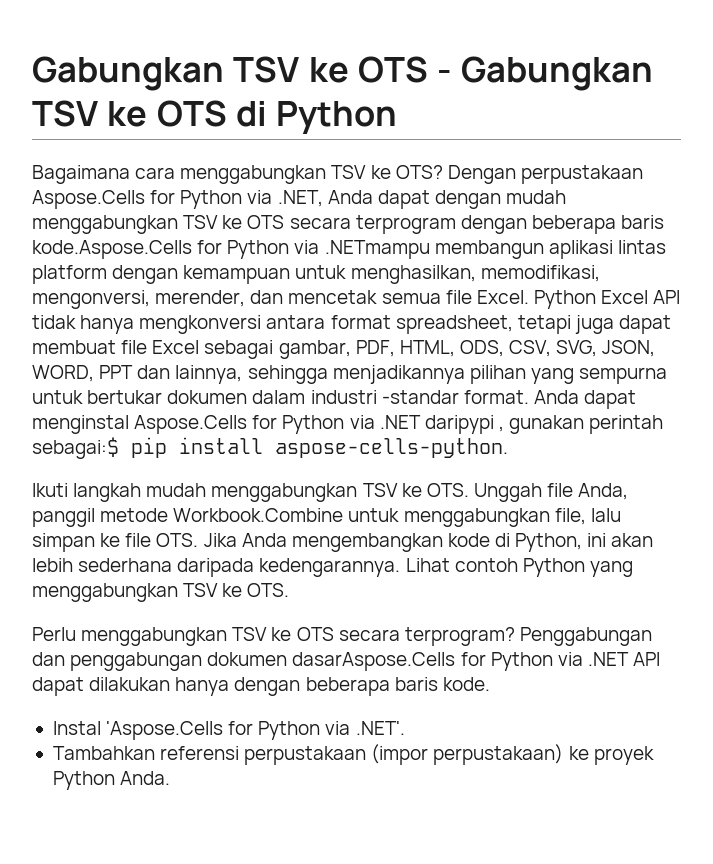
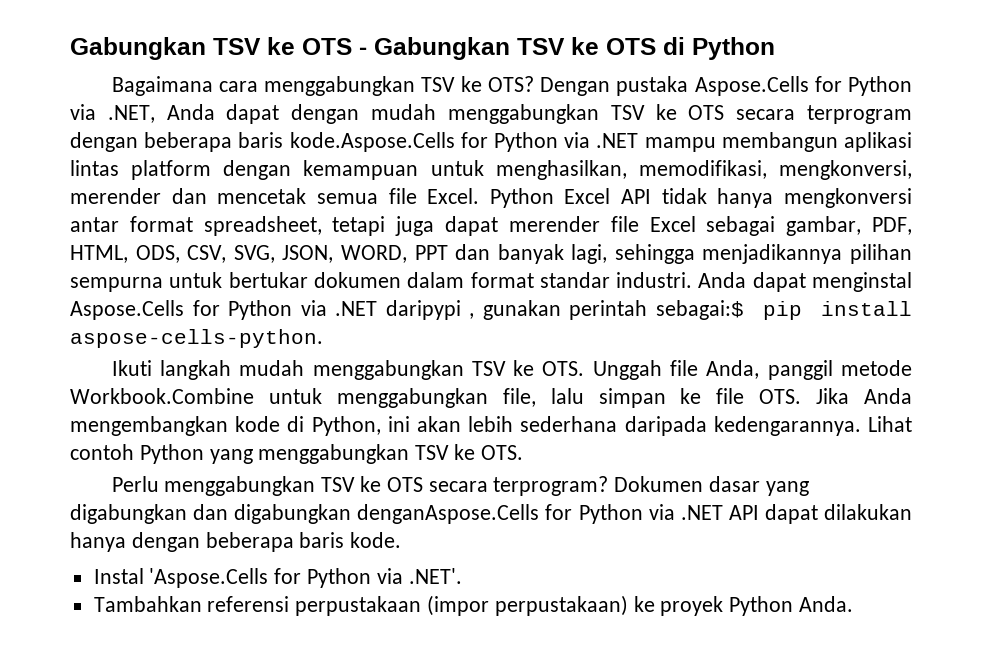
- Dengan perpustakaan Aspose.Cells for Python via .NET, Anda dapat dengan mudah menggabungkan TSV ke OTS secara terprogram dengan beberapa baris kode.Aspose.Cells for Python via .NETmampu membangun aplikasi lintas platform dengan kemampuan untuk menghasilkan, memodifikasi, mengonversi, merender, dan mencetak semua file Excel.
+ Dengan pustaka Aspose.Cells for Python via .NET, Anda dapat dengan mudah menggabungkan TSV ke OTS secara terprogram dengan beberapa baris kode.Aspose.Cells for Python via .NET mampu membangun aplikasi lintas platform dengan kemampuan untuk menghasilkan, memodifikasi, mengkonversi, merender dan mencetak semua file Excel.
- Python Excel API tidak hanya mengkonversi antara format spreadsheet, tetapi juga dapat membuat file Excel sebagai gambar, PDF, HTML, ODS, CSV, SVG, JSON, WORD, PPT dan lainnya, sehingga menjadikannya pilihan yang sempurna untuk bertukar dokumen dalam industri -standar format.
+ Python Excel API tidak hanya mengkonversi antar format spreadsheet, tetapi juga dapat merender file Excel sebagai gambar, PDF, HTML, ODS, CSV, SVG, JSON, WORD, PPT dan banyak lagi, sehingga menjadikannya pilihan sempurna untuk bertukar dokumen dalam format standar industri.
- Penggabungan dan penggabungan dokumen dasarAspose.Cells for Python via .NET API dapat dilakukan hanya dengan beberapa baris kode.
+ Dokumen dasar yang digabungkan dan digabungkan denganAspose.Cells for Python via .NET API dapat dilakukan hanya dengan beberapa baris kode.

